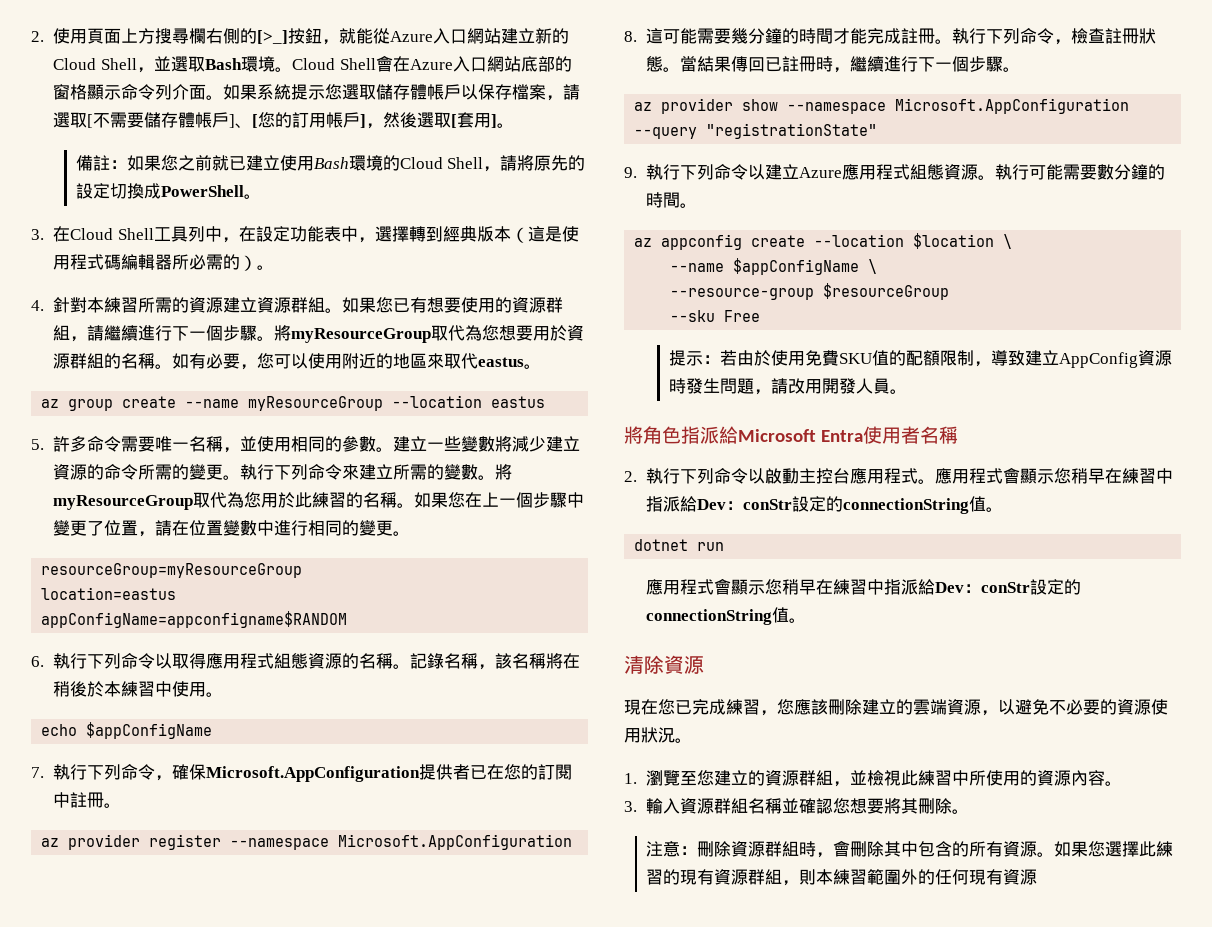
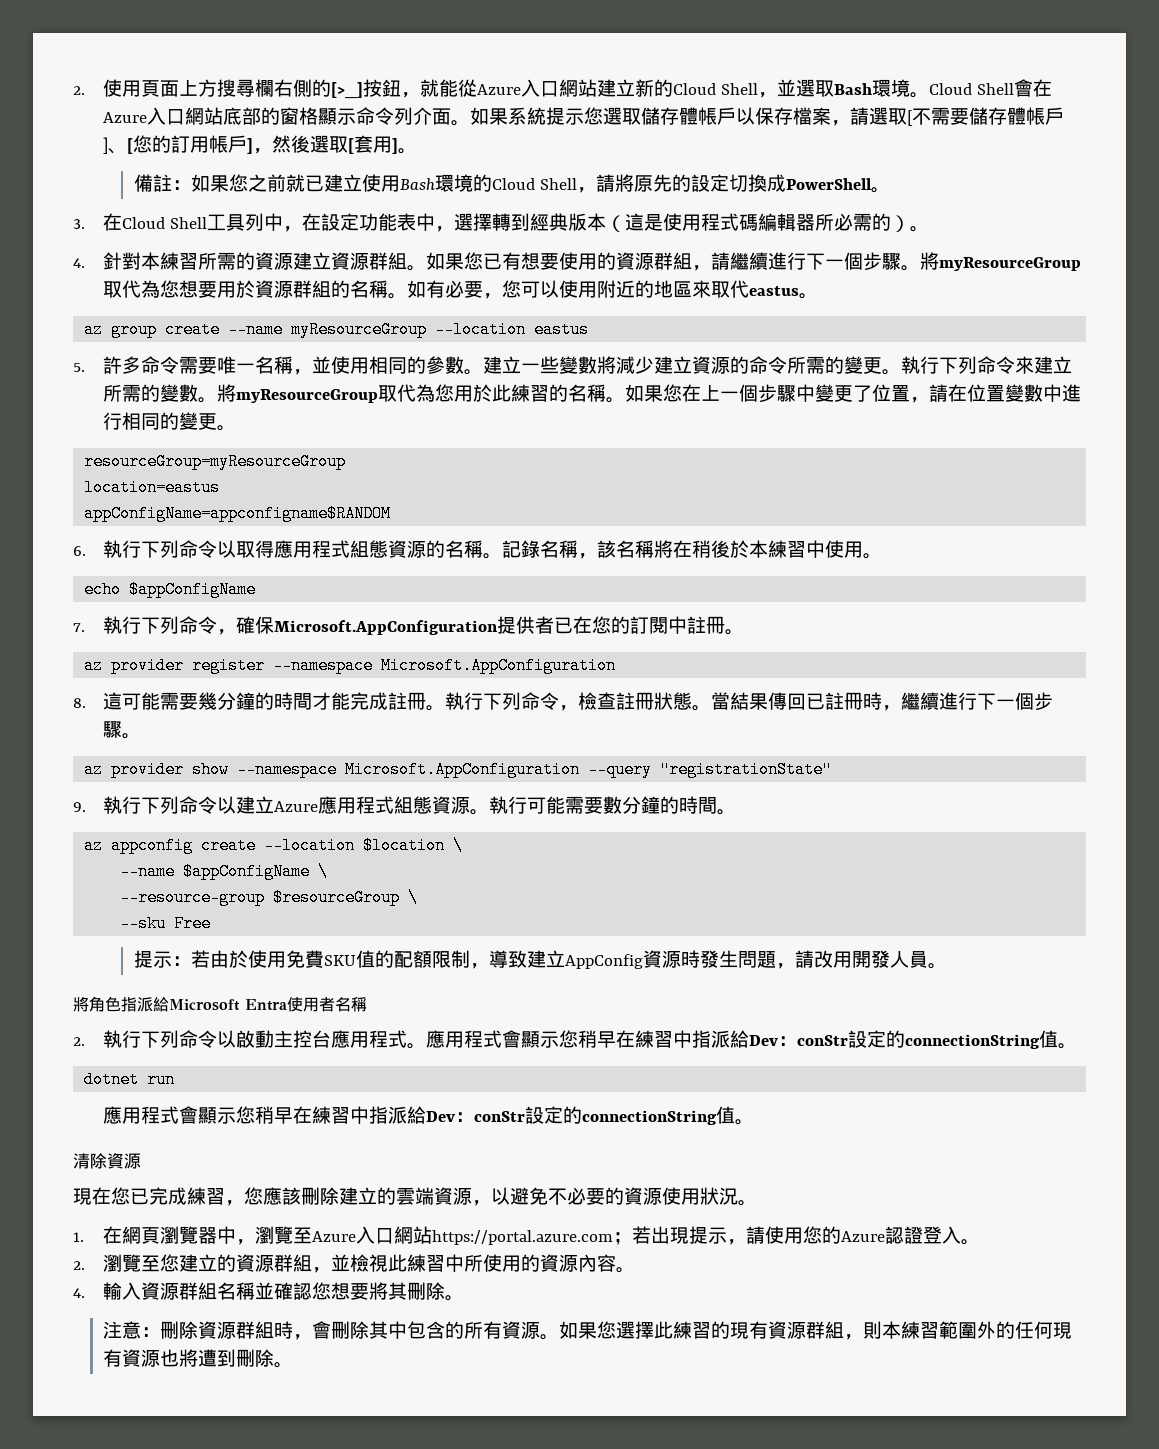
- --resource-group $resourceGroup
+ --resource-group $resourceGroup \
- 1.瀏覽至您建立的資源群組，並檢視此練習中所使用的資源內容。
+ 1.在網頁瀏覽器中，瀏覽至Azure入口網站https://portal.azure.com；若出現提示，請使用您的Azure認證登入。
+ 2.瀏覽至您建立的資源群組，並檢視此練習中所使用的資源內容。
- 3.輸入資源群組名稱並確認您想要將其刪除。
+ 4.輸入資源群組名稱並確認您想要將其刪除。
- 如果您選擇此練習的現有資源群組，則本練習範圍外的任何現有資源
+ 如果您選擇此練習的現有資源群組，則本練習範圍外的任何現有資源也將遭到刪除。

